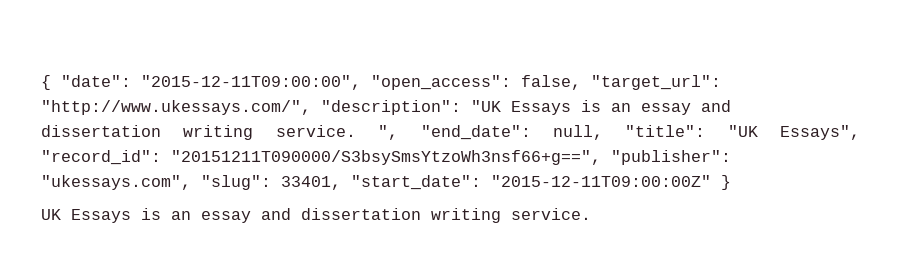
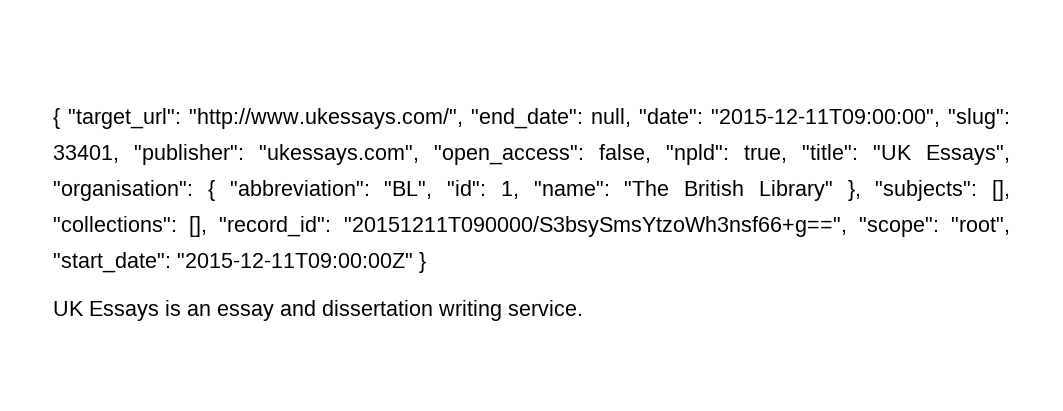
- { "date": "2015-12-11T09:00:00", "open_access": false, "target_url": "http://www.ukessays.com/", "description": "UK Essays is an essay and dissertation writing service. ", "end_date": null, "title": "UK Essays", "record_id": "20151211T090000/S3bsySmsYtzoWh3nsf66+g==", "publisher": "ukessays.com", "slug": 33401, "start_date": "2015-12-11T09:00:00Z" }
+ { "target_url": "http://www.ukessays.com/", "end_date": null, "date": "2015-12-11T09:00:00", "slug": 33401, "publisher": "ukessays.com", "open_access": false, "npld": true, "title": "UK Essays", "organisation": { "abbreviation": "BL", "id": 1, "name": "The British Library" }, "subjects": [], "collections": [], "record_id": "20151211T090000/S3bsySmsYtzoWh3nsf66+g==", "scope": "root", "start_date": "2015-12-11T09:00:00Z" }

